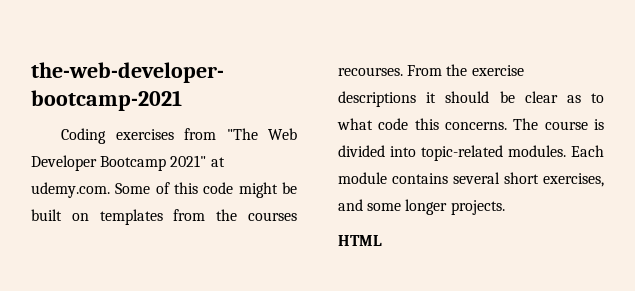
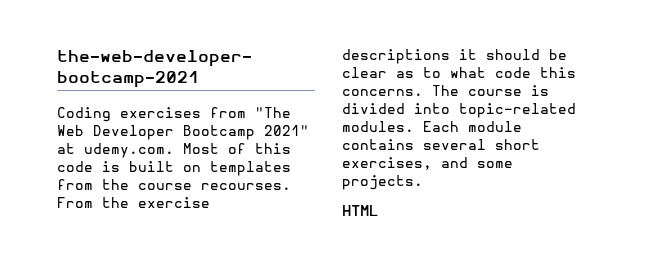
- Coding exercises from "The Web Developer Bootcamp 2021" at udemy.com. Some of this code might be built on templates from the courses recourses.
+ Coding exercises from "The Web Developer Bootcamp 2021" at udemy.com. Most of this code is built on templates from the course recourses.
- Each module contains several short exercises, and some longer projects.
+ Each module contains several short exercises, and some projects.

